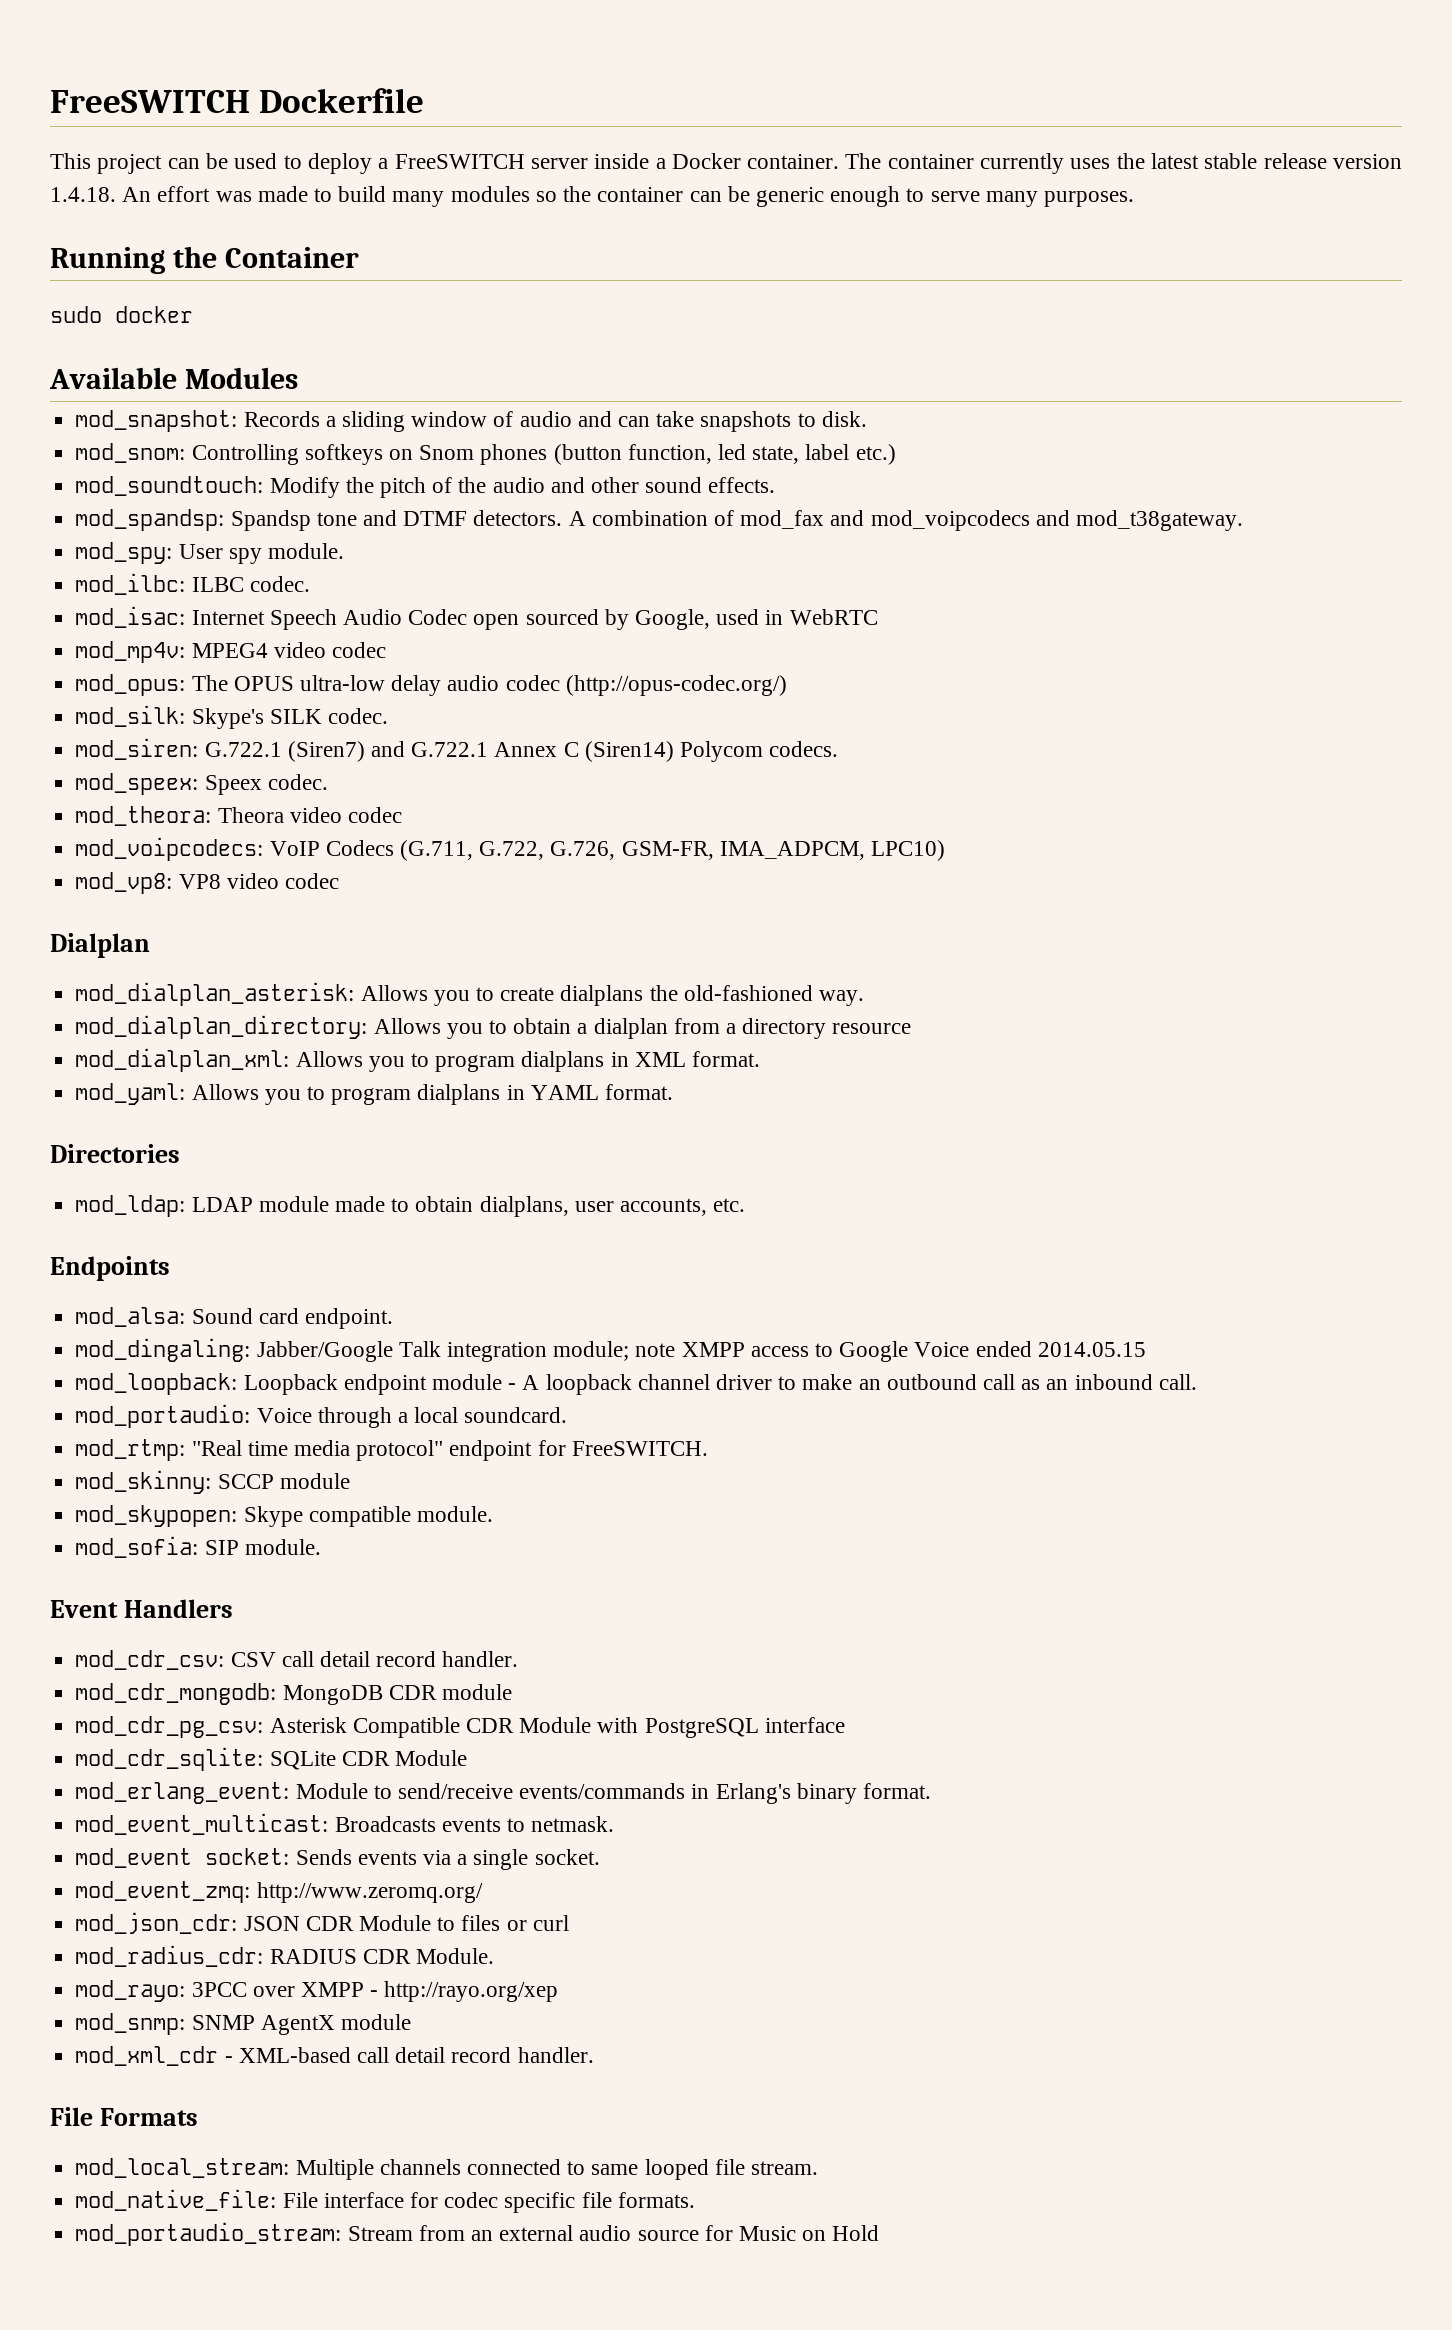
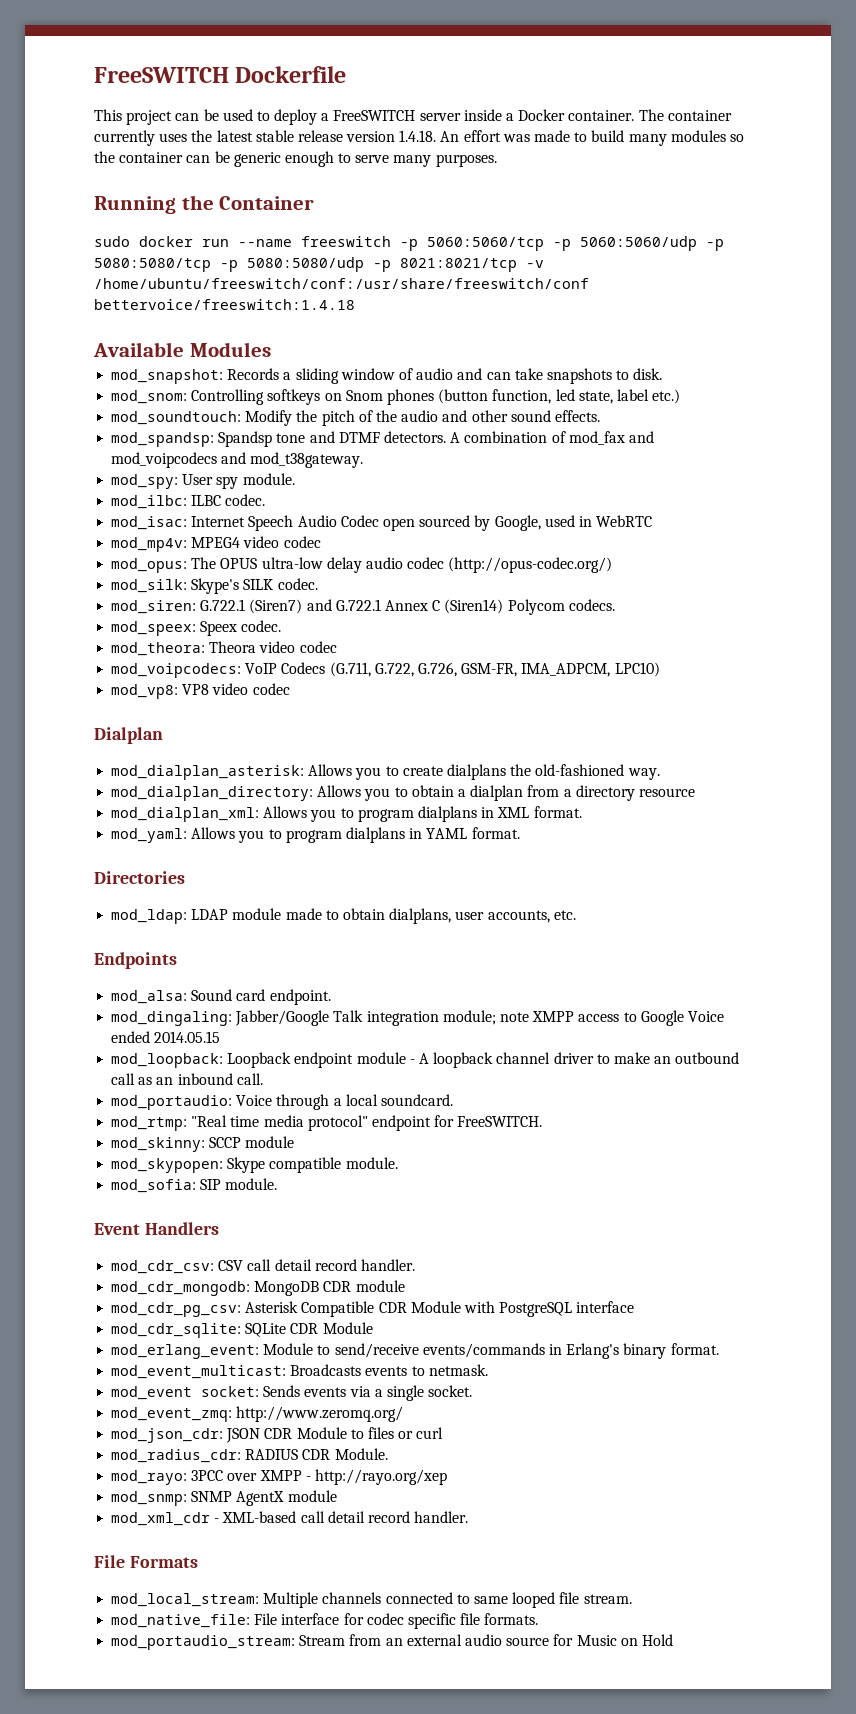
- sudo docker
+ sudo docker run --name freeswitch -p 5060:5060/tcp -p 5060:5060/udp -p 5080:5080/tcp -p 5080:5080/udp -p 8021:8021/tcp -v /home/ubuntu/freeswitch/conf:/usr/share/freeswitch/conf bettervoice/freeswitch:1.4.18

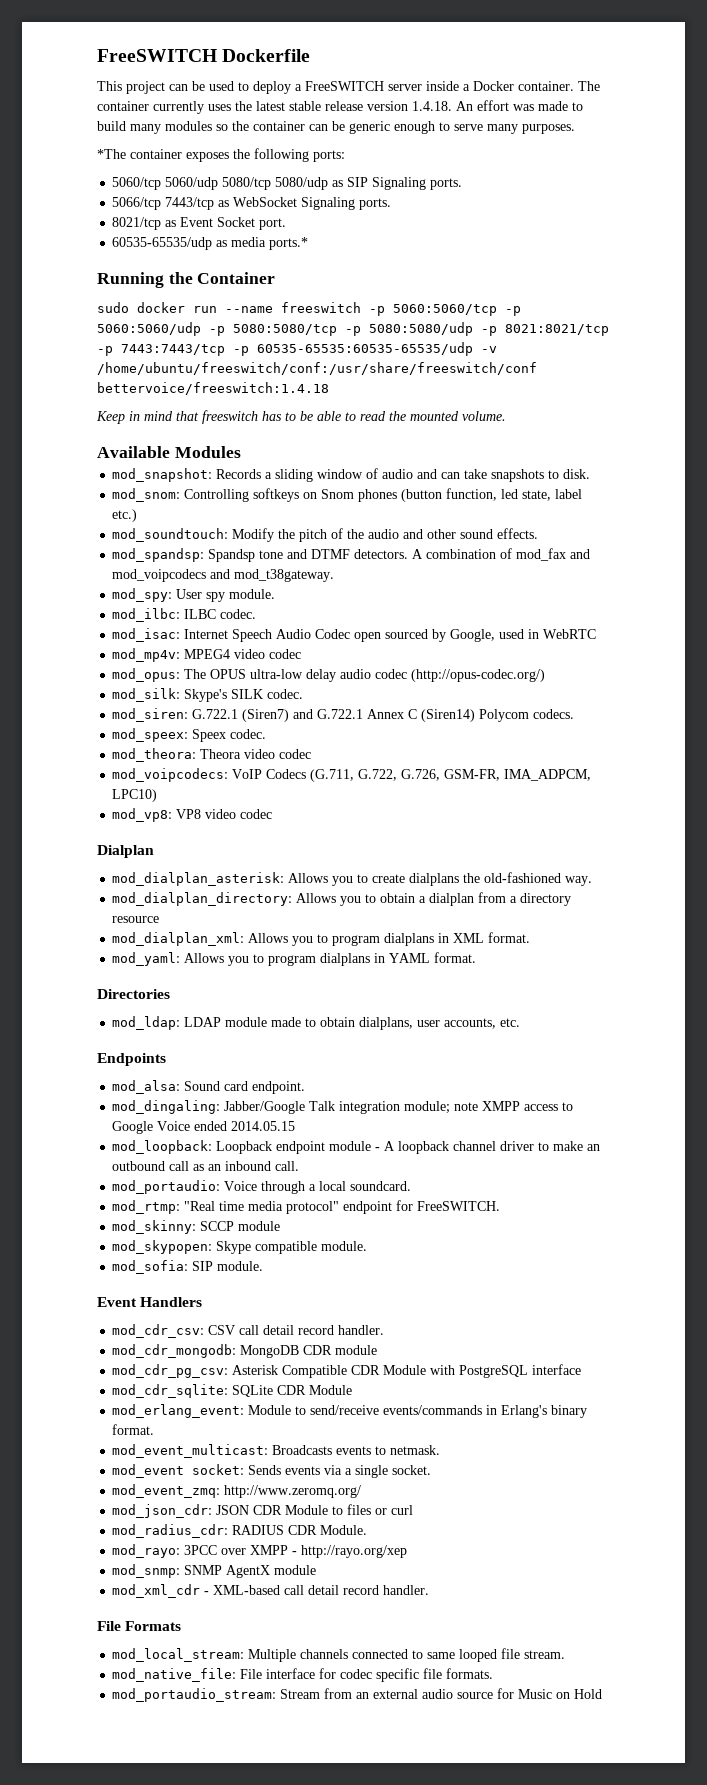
+ *The container exposes the following ports:
+ 5060/tcp 5060/udp 5080/tcp 5080/udp as SIP Signaling ports.
+ 5066/tcp 7443/tcp as WebSocket Signaling ports.
+ 8021/tcp as Event Socket port.
+ 60535-65535/udp as media ports.*
- sudo docker run --name freeswitch -p 5060:5060/tcp -p 5060:5060/udp -p 5080:5080/tcp -p 5080:5080/udp -p 8021:8021/tcp -v /home/ubuntu/freeswitch/conf:/usr/share/freeswitch/conf bettervoice/freeswitch:1.4.18
+ sudo docker run --name freeswitch -p 5060:5060/tcp -p 5060:5060/udp -p 5080:5080/tcp -p 5080:5080/udp -p 8021:8021/tcp -p 7443:7443/tcp -p 60535-65535:60535-65535/udp -v /home/ubuntu/freeswitch/conf:/usr/share/freeswitch/conf bettervoice/freeswitch:1.4.18
+ Keep in mind that freeswitch has to be able to read the mounted volume.

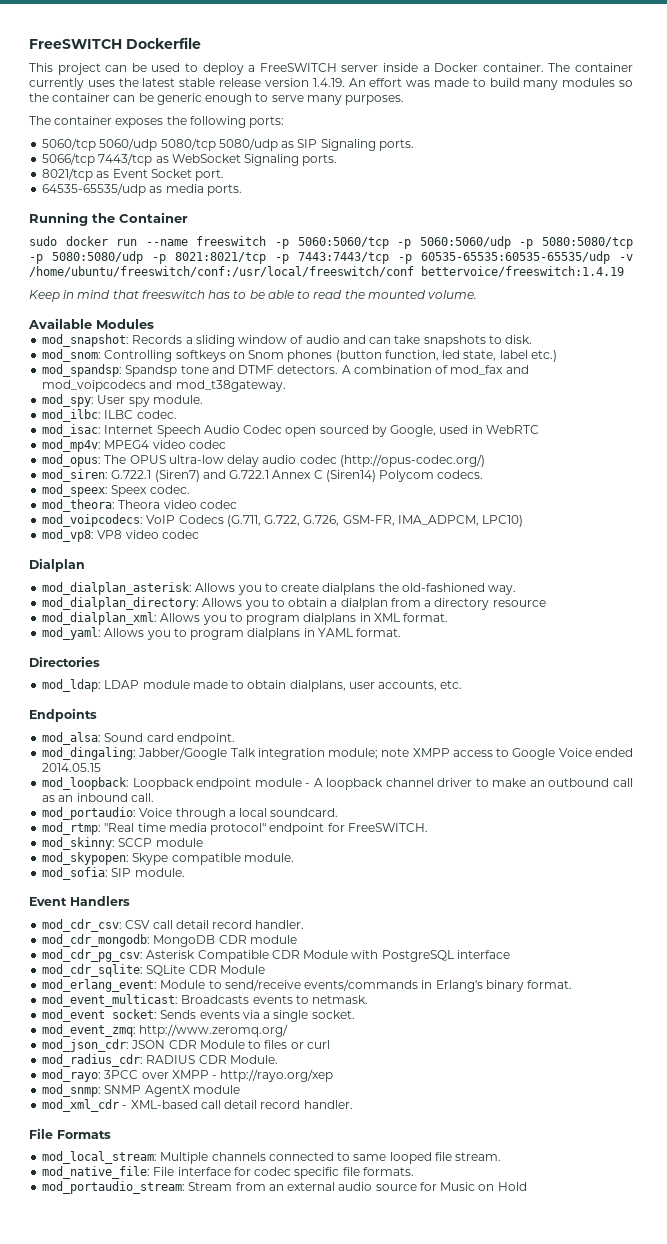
- The container currently uses the latest stable release version 1.4.18. An effort was made to build many modules so the container can be generic enough to serve many purposes.
+ The container currently uses the latest stable release version 1.4.19. An effort was made to build many modules so the container can be generic enough to serve many purposes.
- *The container exposes the following ports:
+ The container exposes the following ports:
- 60535-65535/udp as media ports.*
+ 64535-65535/udp as media ports.
- sudo docker run --name freeswitch -p 5060:5060/tcp -p 5060:5060/udp -p 5080:5080/tcp -p 5080:5080/udp -p 8021:8021/tcp -p 7443:7443/tcp -p 60535-65535:60535-65535/udp -v /home/ubuntu/freeswitch/conf:/usr/share/freeswitch/conf bettervoice/freeswitch:1.4.18
+ sudo docker run --name freeswitch -p 5060:5060/tcp -p 5060:5060/udp -p 5080:5080/tcp -p 5080:5080/udp -p 8021:8021/tcp -p 7443:7443/tcp -p 60535-65535:60535-65535/udp -v /home/ubuntu/freeswitch/conf:/usr/local/freeswitch/conf bettervoice/freeswitch:1.4.19
- mod_soundtouch: Modify the pitch of the audio and other sound effects.
- mod_silk: Skype's SILK codec.

